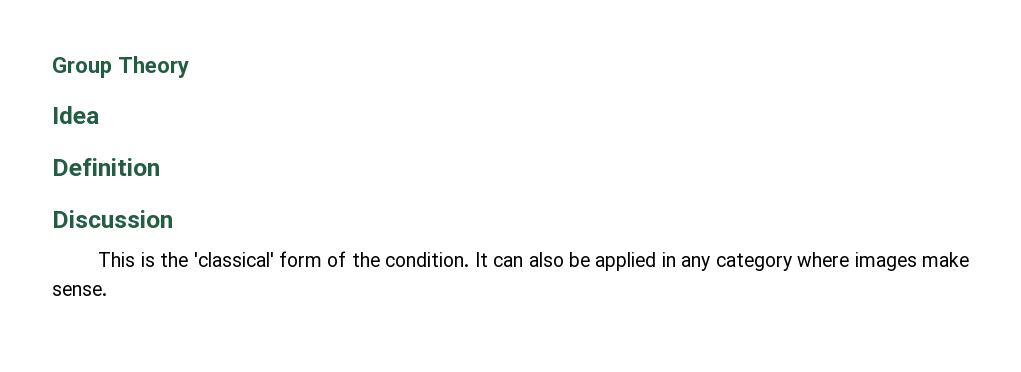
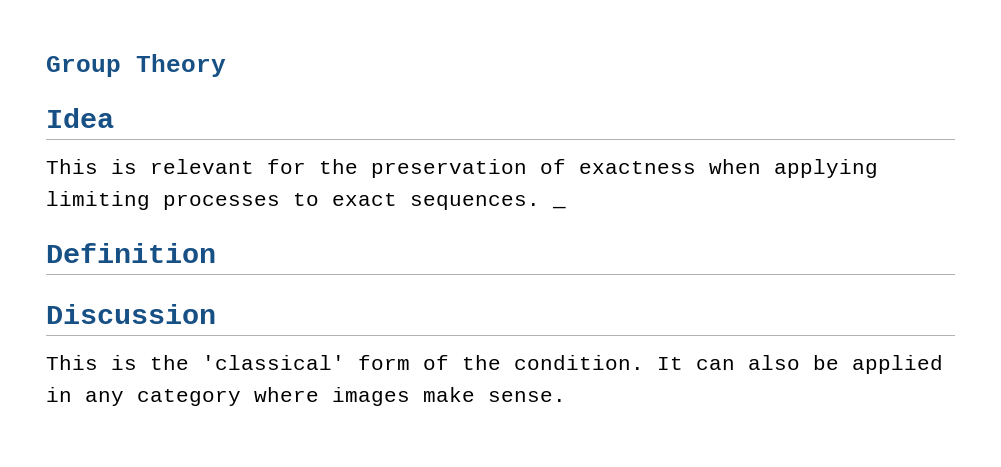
+ This is relevant for the preservation of exactness when applying limiting processes to exact sequences. _

